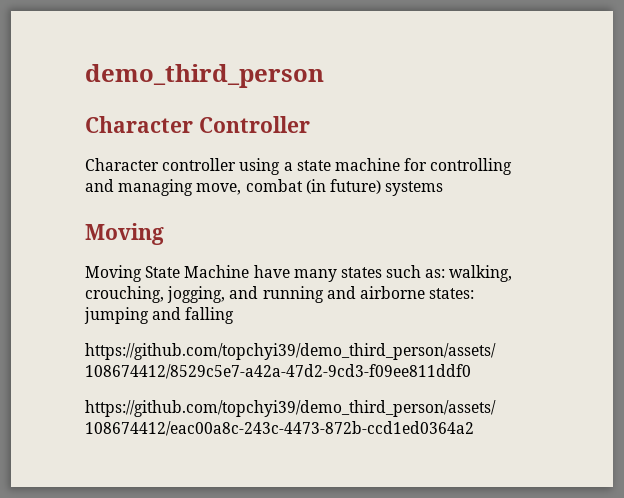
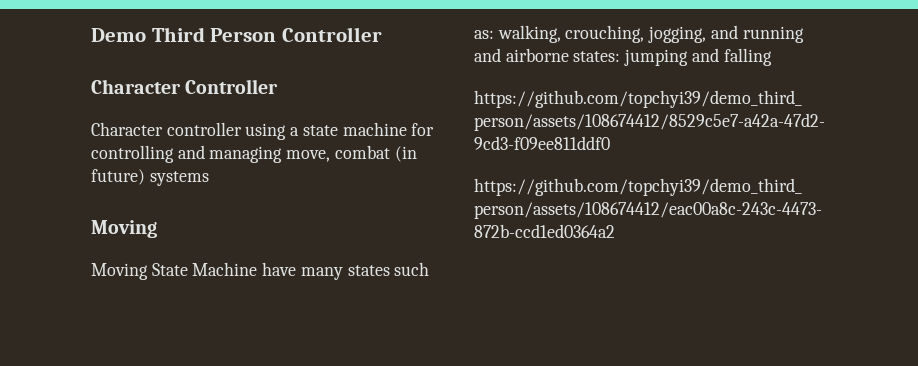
- demo_third_person
+ Demo Third Person Controller

